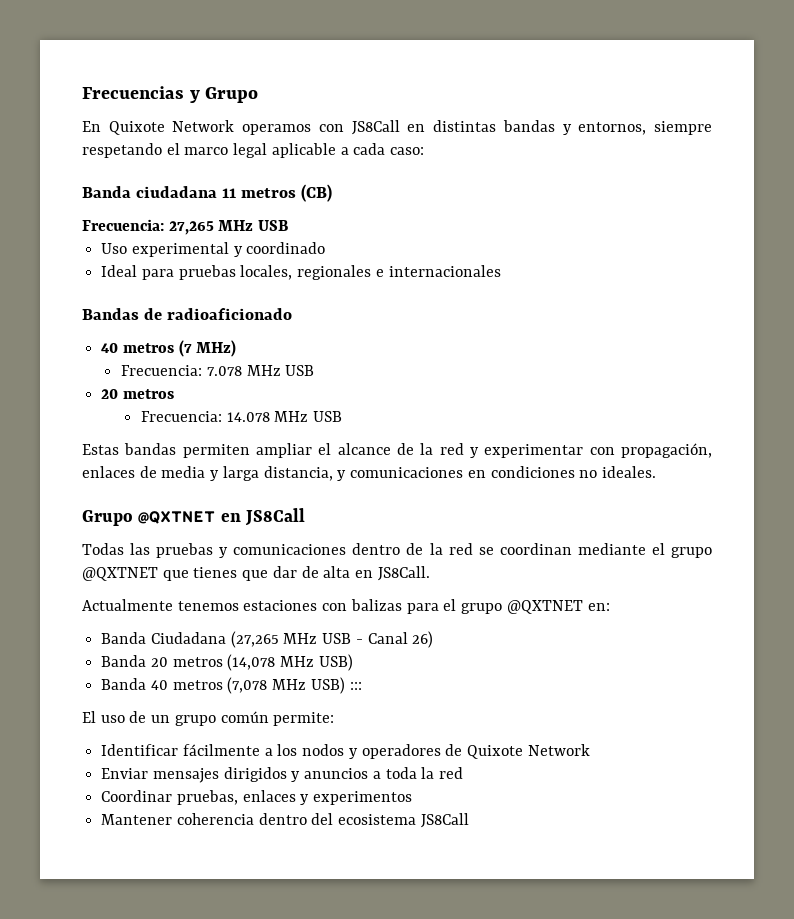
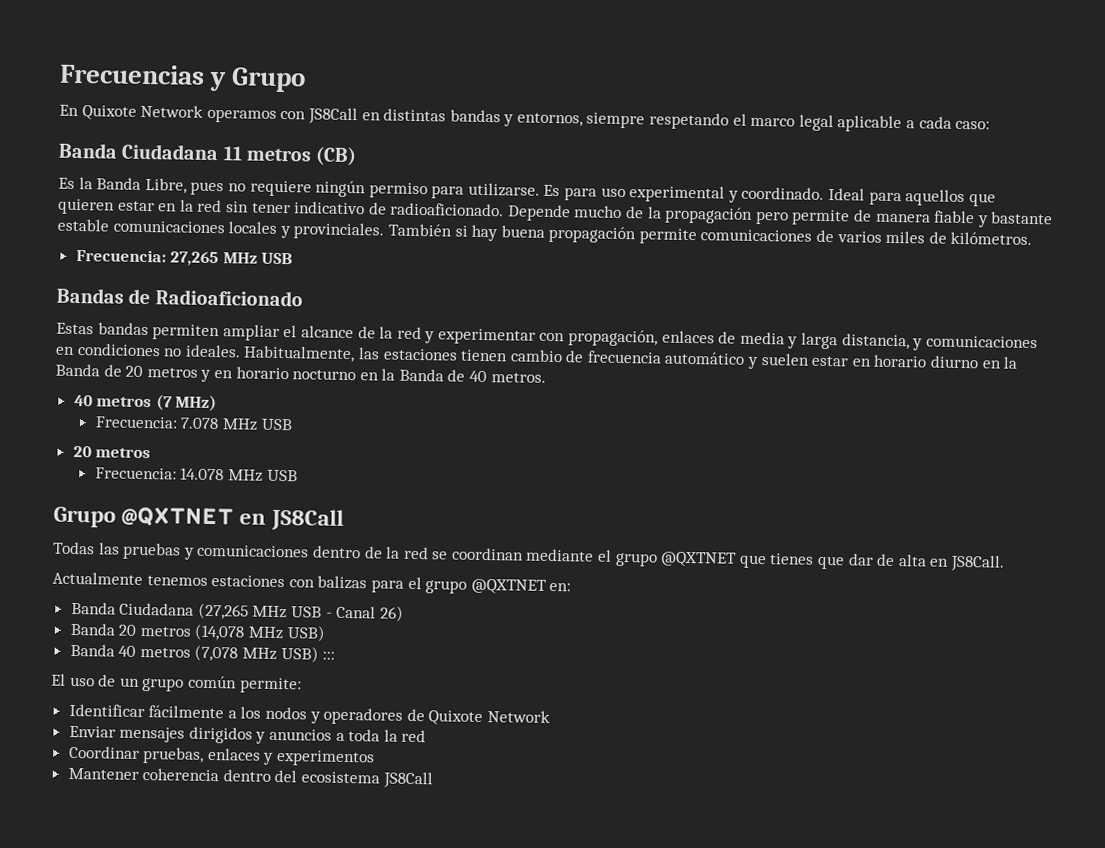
- Banda ciudadana 11 metros (CB)
+ Banda Ciudadana 11 metros (CB)
+ Es la Banda Libre, pues no requiere ningún permiso para utilizarse. Es para uso experimental y coordinado. Ideal para aquellos que quieren estar en la red sin tener indicativo de radioaficionado. Depende mucho de la propagación pero permite de manera fiable y bastante estable comunicaciones locales y provinciales. También si hay buena propagación permite comunicaciones de varios miles de kilómetros.
  Frecuencia: 27,265 MHz USB
- Uso experimental y coordinado
- Ideal para pruebas locales, regionales e internacionales
- Bandas de radioaficionado
- 40 metros (7 MHz)
- Frecuencia: 7.078 MHz USB
- 20 metros
- Frecuencia: 14.078 MHz USB
+ Bandas de Radioaficionado
+ Habitualmente, las estaciones tienen cambio de frecuencia automático y suelen estar en horario diurno en la Banda de 20 metros y en horario nocturno en la Banda de 40 metros.
+ 40 metros (7 MHz)
+ Frecuencia: 7.078 MHz USB
+ 20 metros
+ Frecuencia: 14.078 MHz USB

